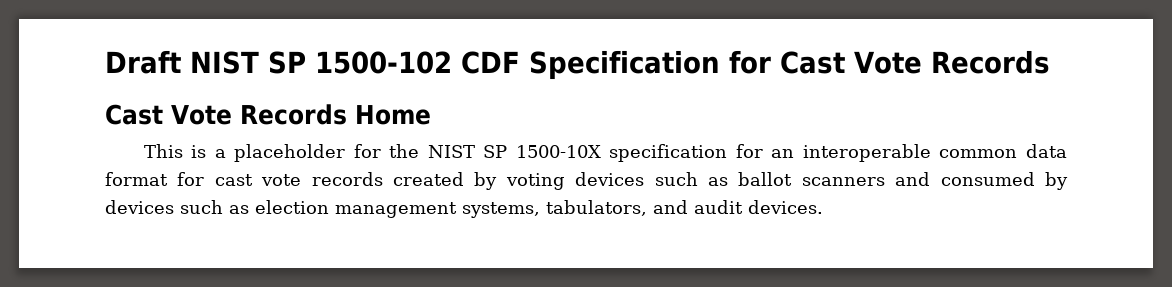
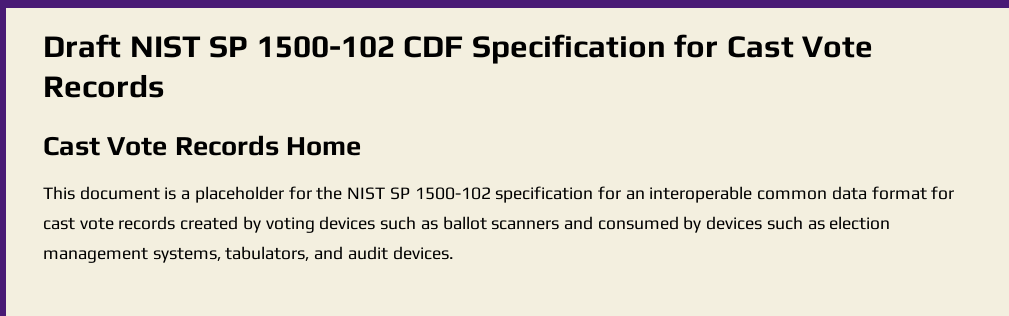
- This is a placeholder for the NIST SP 1500-10X specification for an interoperable common data format for cast vote records created by voting devices such as ballot scanners and consumed by devices such as election management systems, tabulators, and audit devices.
+ This document is a placeholder for the NIST SP 1500-102 specification for an interoperable common data format for cast vote records created by voting devices such as ballot scanners and consumed by devices such as election management systems, tabulators, and audit devices.

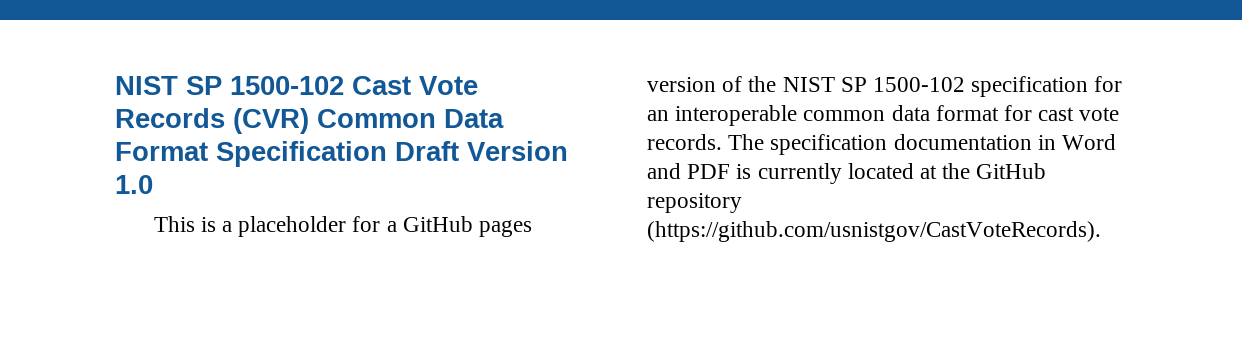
- Draft NIST SP 1500-102 CDF Specification for Cast Vote Records
- Cast Vote Records Home
+ NIST SP 1500-102 Cast Vote Records (CVR) Common Data Format Specification Draft Version 1.0
- This document is a placeholder for the NIST SP 1500-102 specification for an interoperable common data format for cast vote records created by voting devices such as ballot scanners and consumed by devices such as election management systems, tabulators, and audit devices.
+ This is a placeholder for a GitHub pages version of the NIST SP 1500-102 specification for an interoperable common data format for cast vote records. The specification documentation in Word and PDF is currently located at the GitHub repository (https://github.com/usnistgov/CastVoteRecords).

